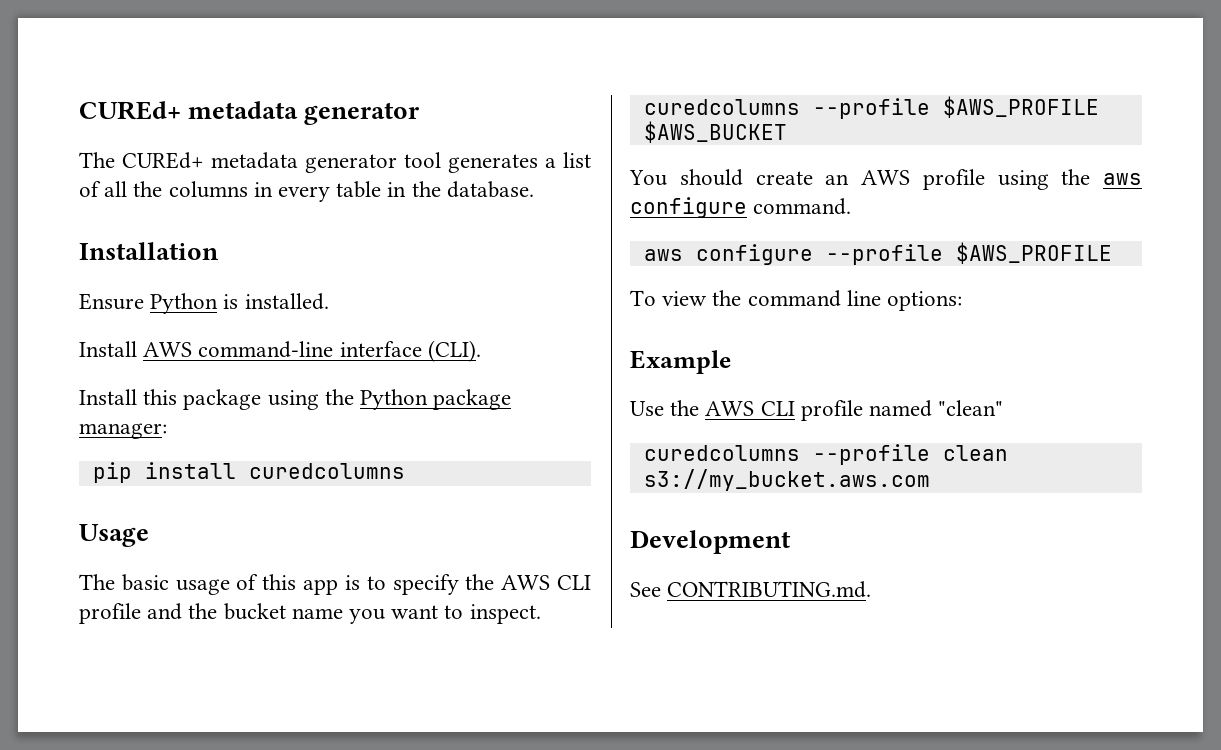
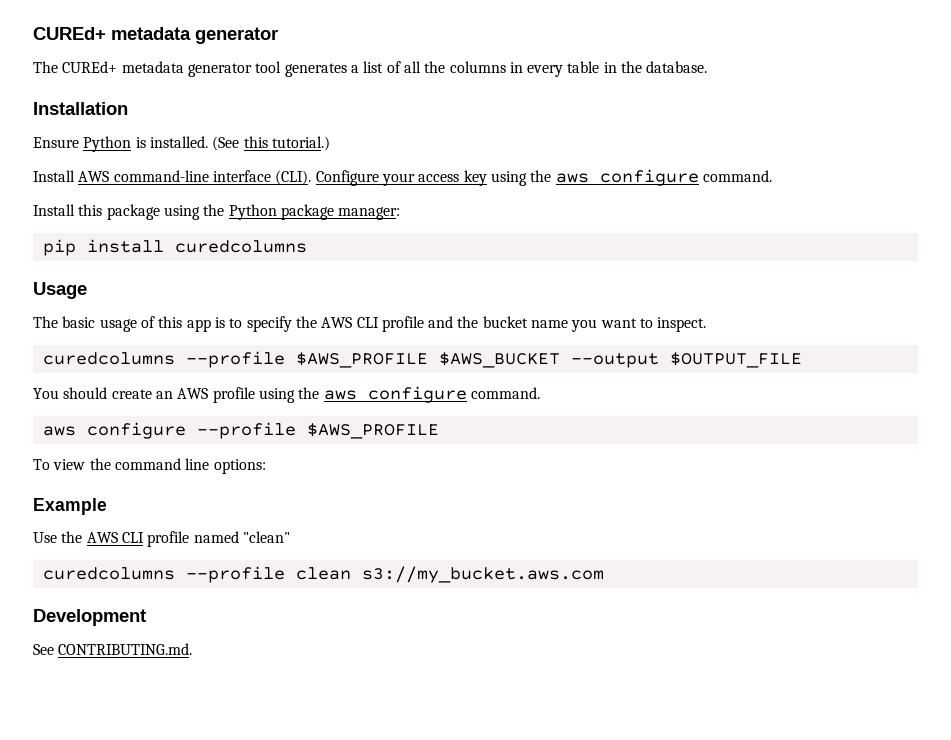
+ (See this tutorial.)
+ Configure your access key using the aws configure command.
- curedcolumns --profile $AWS_PROFILE $AWS_BUCKET
+ curedcolumns --profile $AWS_PROFILE $AWS_BUCKET --output $OUTPUT_FILE

